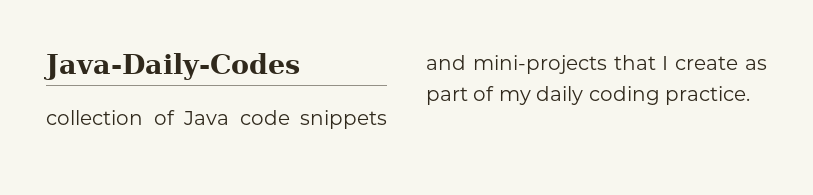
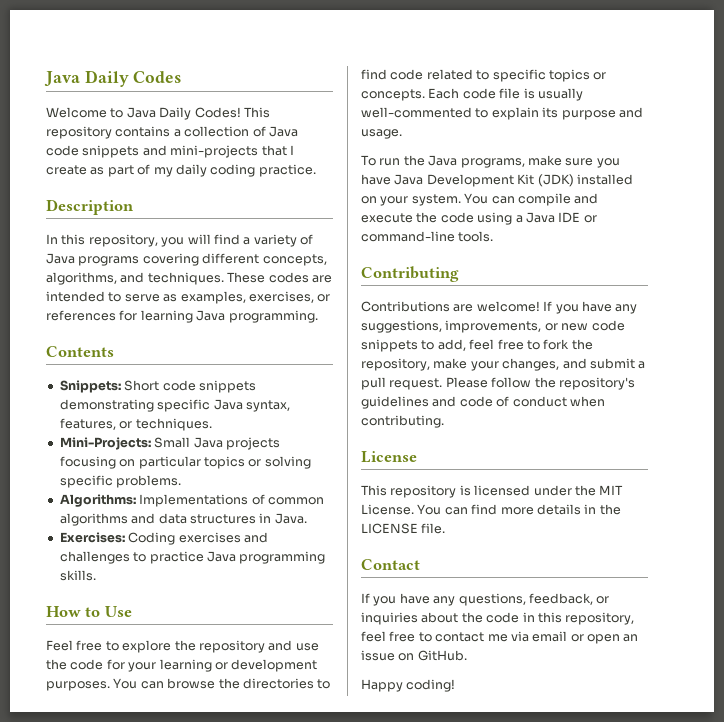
- Java-Daily-Codes
- collection of Java code snippets and mini-projects that I create as part of my daily coding practice.
+ Java Daily Codes
+ Welcome to Java Daily Codes! This repository contains a collection of Java code snippets and mini-projects that I create as part of my daily coding practice.
+ Description
+ In this repository, you will find a variety of Java programs covering different concepts, algorithms, and techniques. These codes are intended to serve as examples, exercises, or references for learning Java programming.
+ Contents
+ Snippets: Short code snippets demonstrating specific Java syntax, features, or techniques.
+ Mini-Projects: Small Java projects focusing on particular topics or solving specific problems.
+ Algorithms: Implementations of common algorithms and data structures in Java.
+ Exercises: Coding exercises and challenges to practice Java programming skills.
+ How to Use
+ Feel free to explore the repository and use the code for your learning or development purposes. You can browse the directories to find code related to specific topics or concepts. Each code file is usually well-commented to explain its purpose and usage.
+ To run the Java programs, make sure you have Java Development Kit (JDK) installed on your system. You can compile and execute the code using a Java IDE or command-line tools.
+ Contributing
+ Contributions are welcome! If you have any suggestions, improvements, or new code snippets to add, feel free to fork the repository, make your changes, and submit a pull request. Please follow the repository's guidelines and code of conduct when contributing.
+ License
+ This repository is licensed under the MIT License. You can find more details in the LICENSE file.
+ Contact
+ If you have any questions, feedback, or inquiries about the code in this repository, feel free to contact me via email or open an issue on GitHub.
+ Happy coding!

